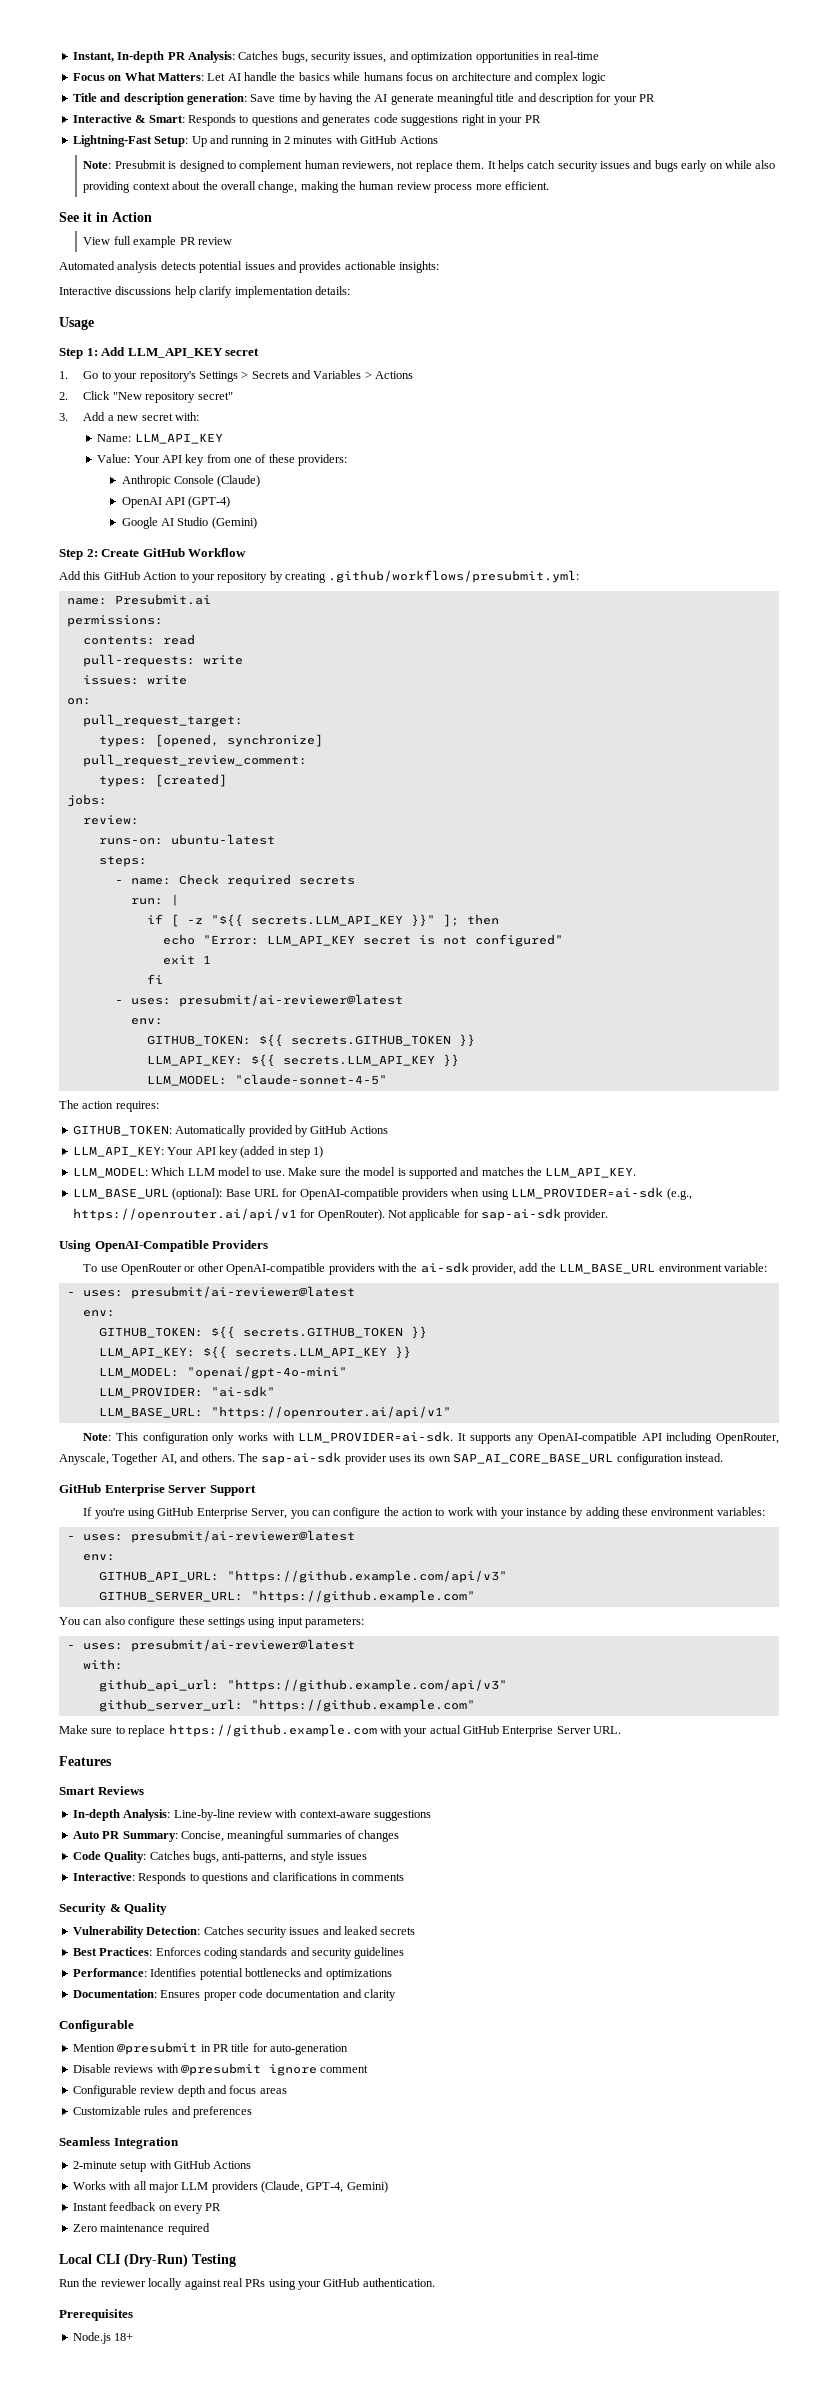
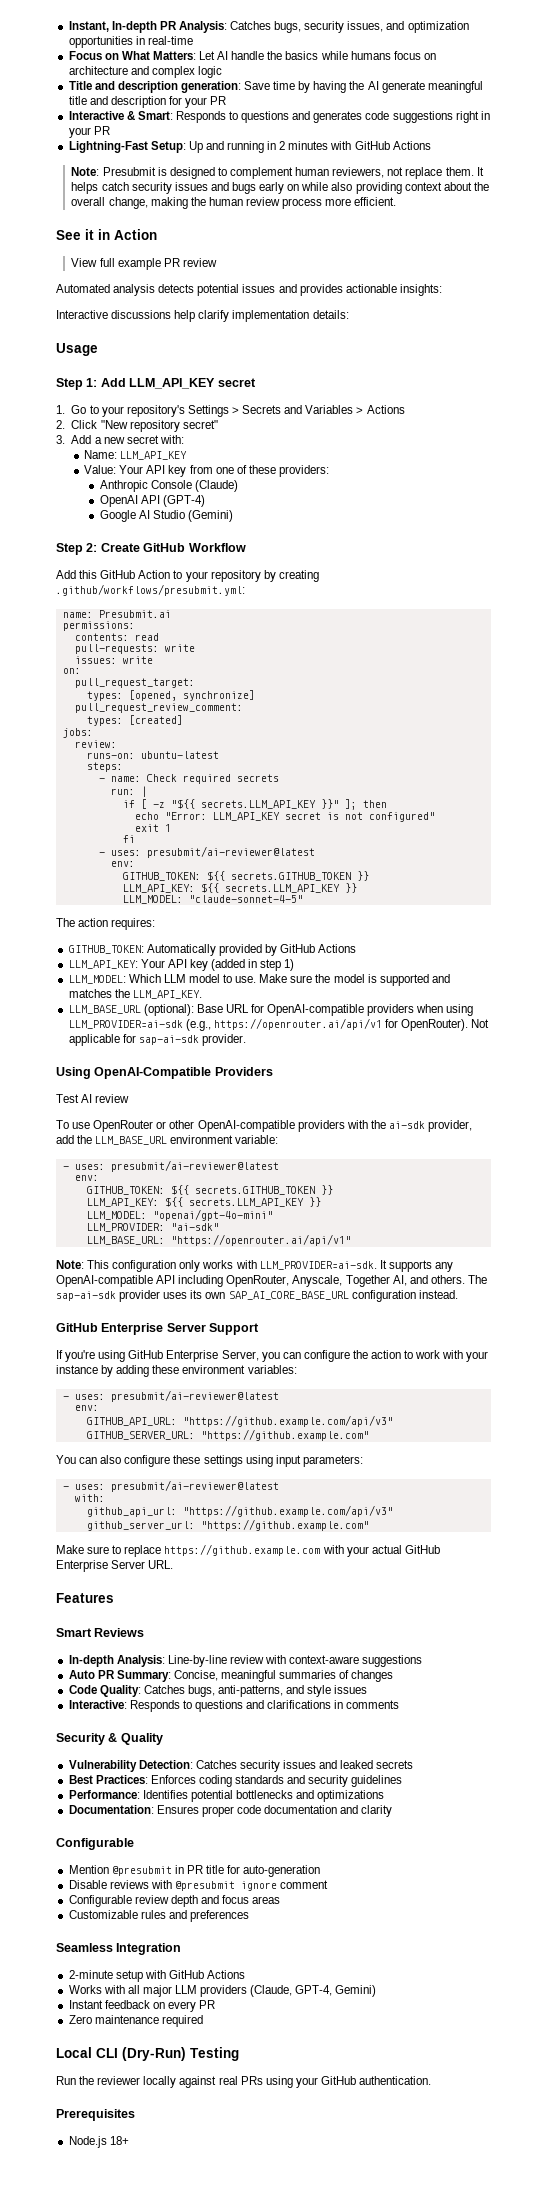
+ Test AI review

